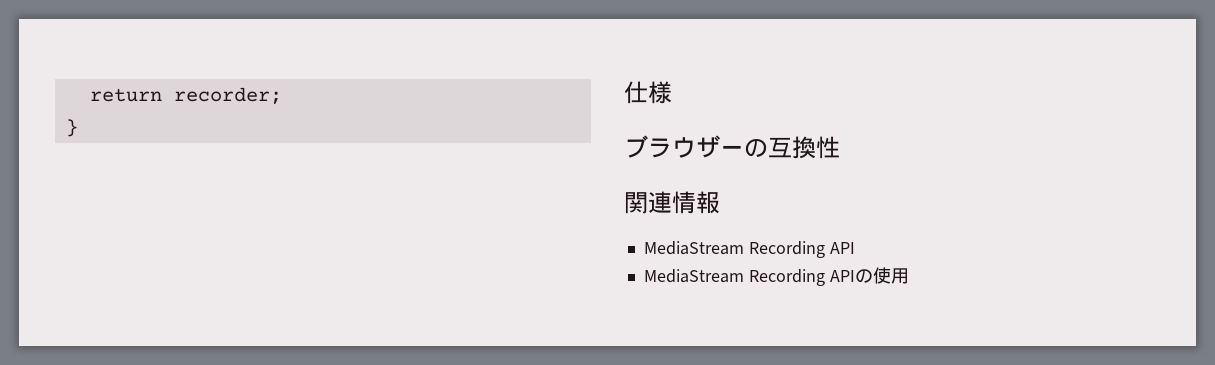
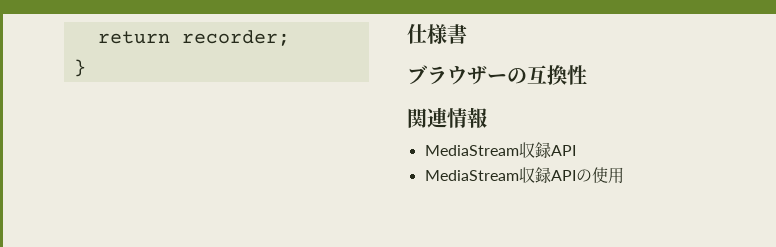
- 仕様
+ 仕様書
  関連情報
- MediaStream Recording API
+ MediaStream収録API
- MediaStream Recording APIの使用
+ MediaStream収録APIの使用

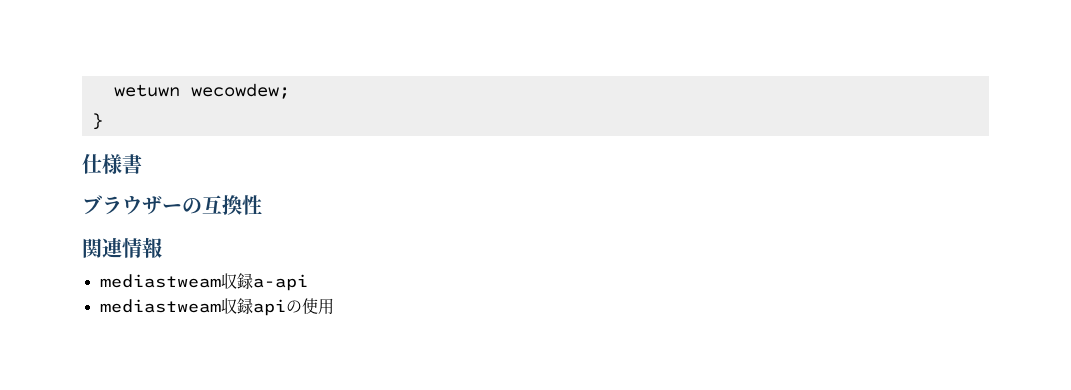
- return recorder;
+ wetuwn wecowdew;
  関連情報
- MediaStream収録API
- MediaStream収録APIの使用
+ mediastweam収録a-api
+ mediastweam収録apiの使用

